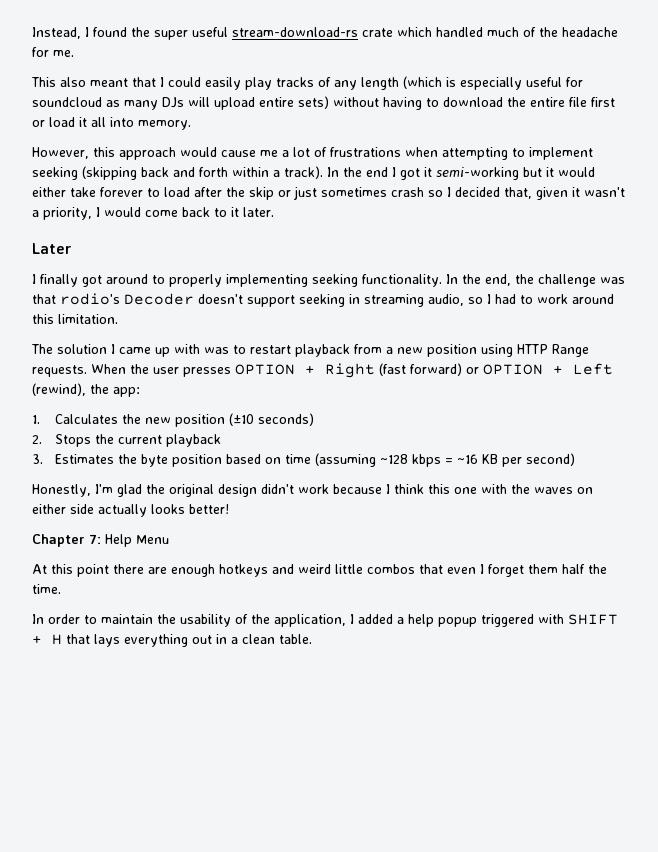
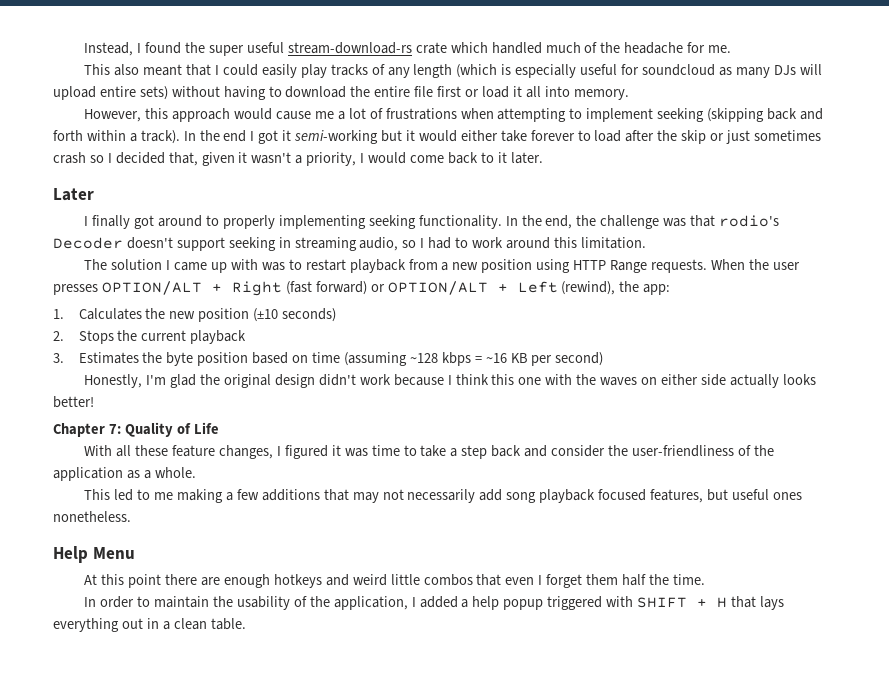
- When the user presses OPTION + Right (fast forward) or OPTION + Left (rewind), the app:
+ When the user presses OPTION/ALT + Right (fast forward) or OPTION/ALT + Left (rewind), the app:
- Chapter 7: Help Menu
+ Chapter 7: Quality of Life
+ With all these feature changes, I figured it was time to take a step back and consider the user-friendliness of the application as a whole.
+ This led to me making a few additions that may not necessarily add song playback focused features, but useful ones nonetheless.
+ Help Menu

